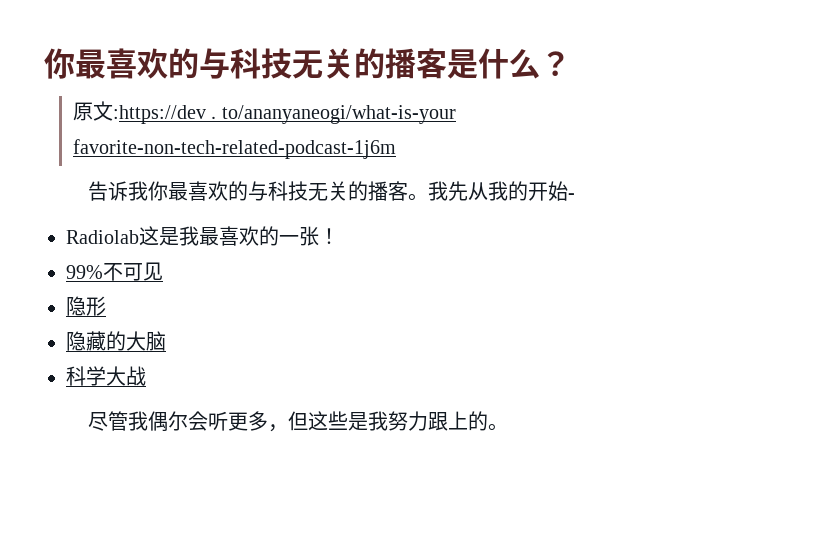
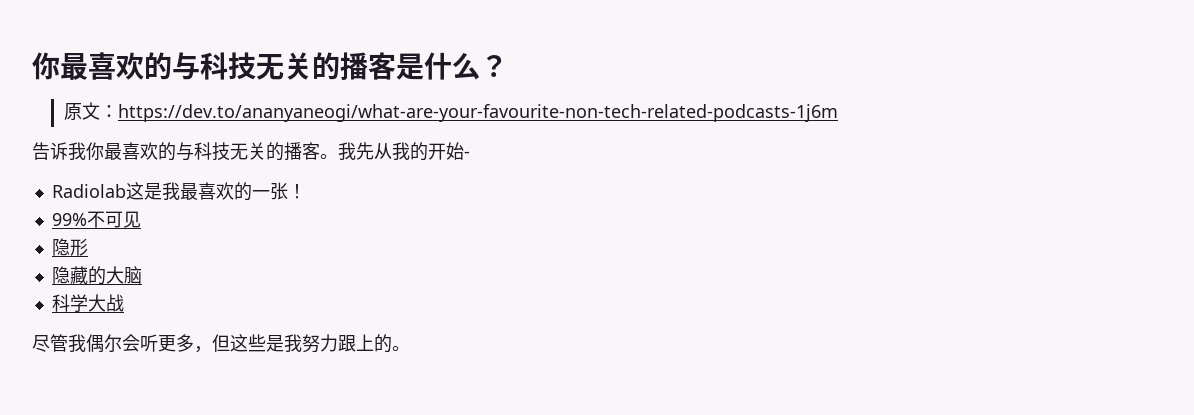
- 原文:https://dev . to/ananyaneogi/what-is-your favorite-non-tech-related-podcast-1j6m
+ 原文：https://dev.to/ananyaneogi/what-are-your-favourite-non-tech-related-podcasts-1j6m

